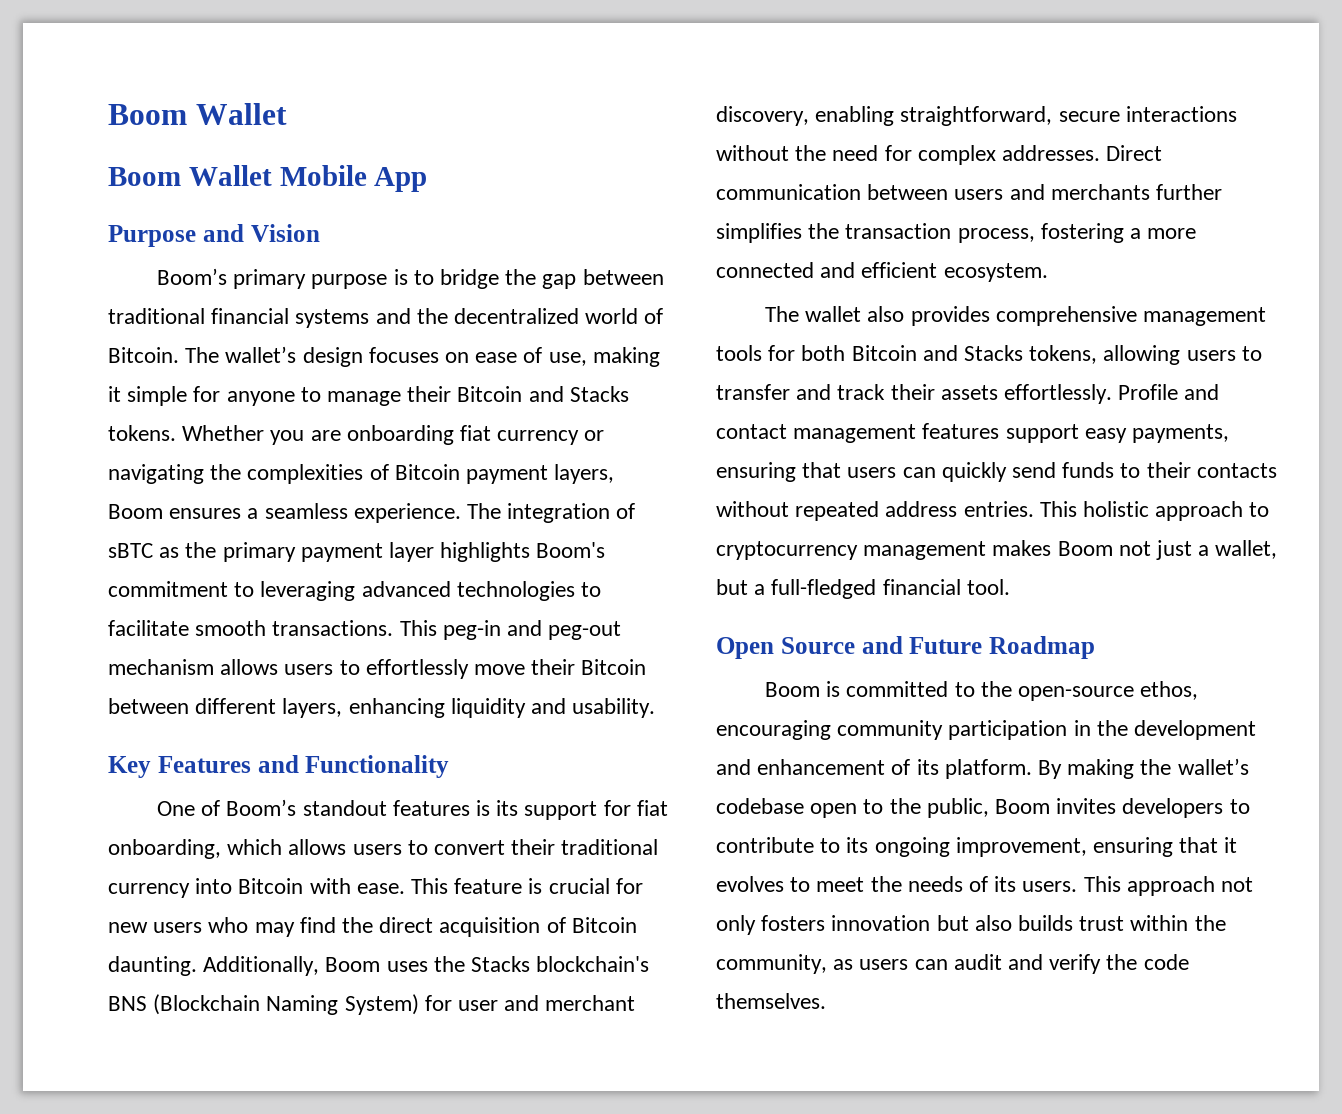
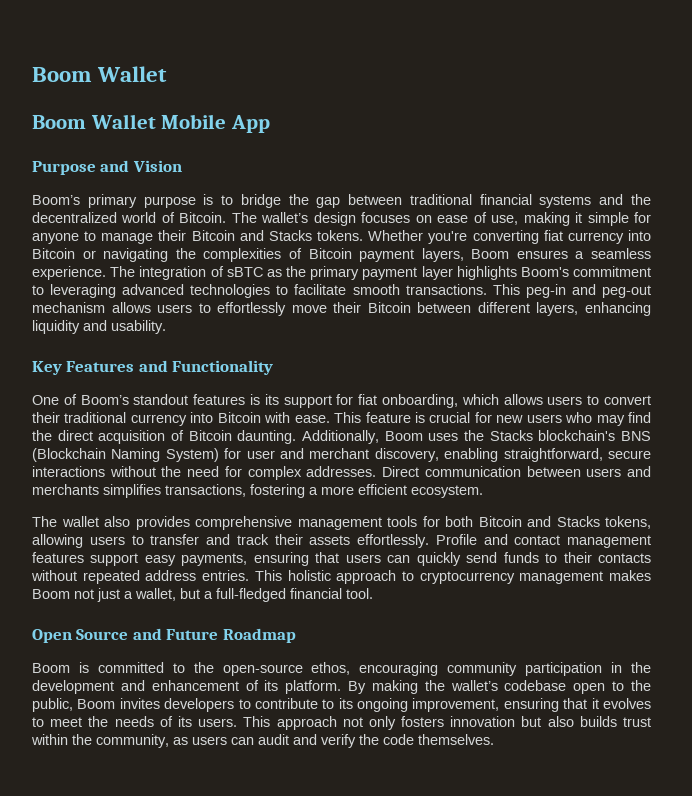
- Whether you are onboarding fiat currency or navigating the complexities of Bitcoin payment layers, Boom ensures a seamless experience.
+ Whether you're converting fiat currency into Bitcoin or navigating the complexities of Bitcoin payment layers, Boom ensures a seamless experience.
- Direct communication between users and merchants further simplifies the transaction process, fostering a more connected and efficient ecosystem.
+ Direct communication between users and merchants simplifies transactions, fostering a more efficient ecosystem.

